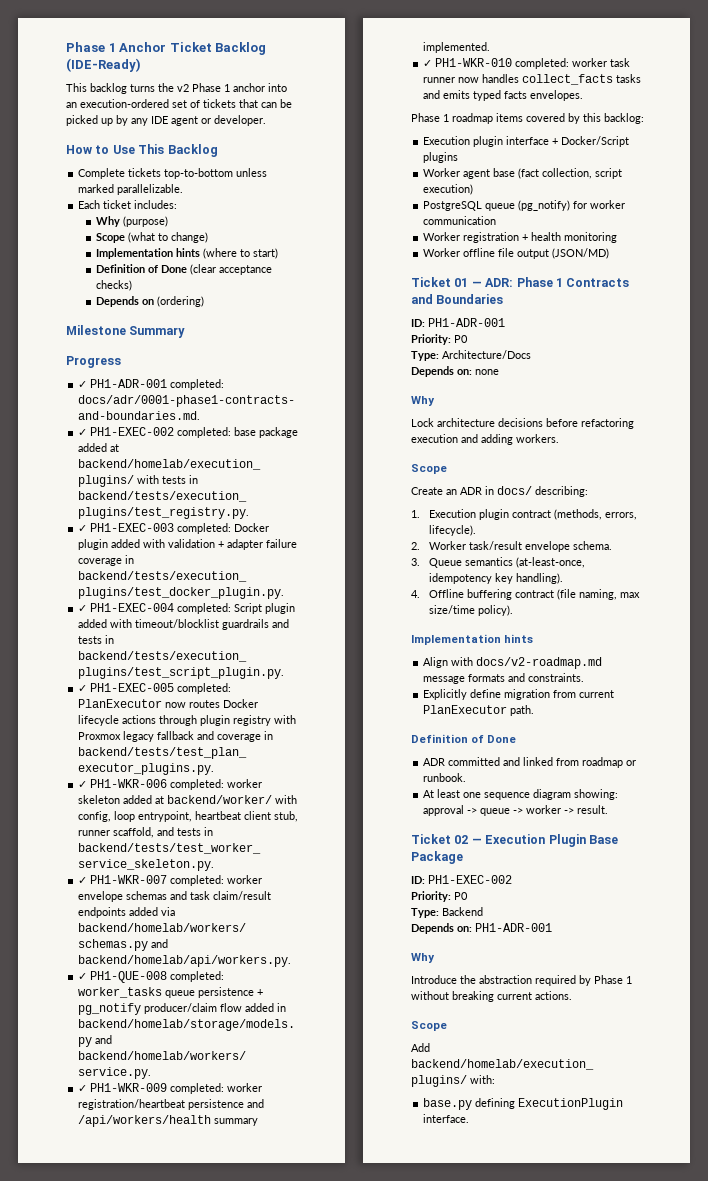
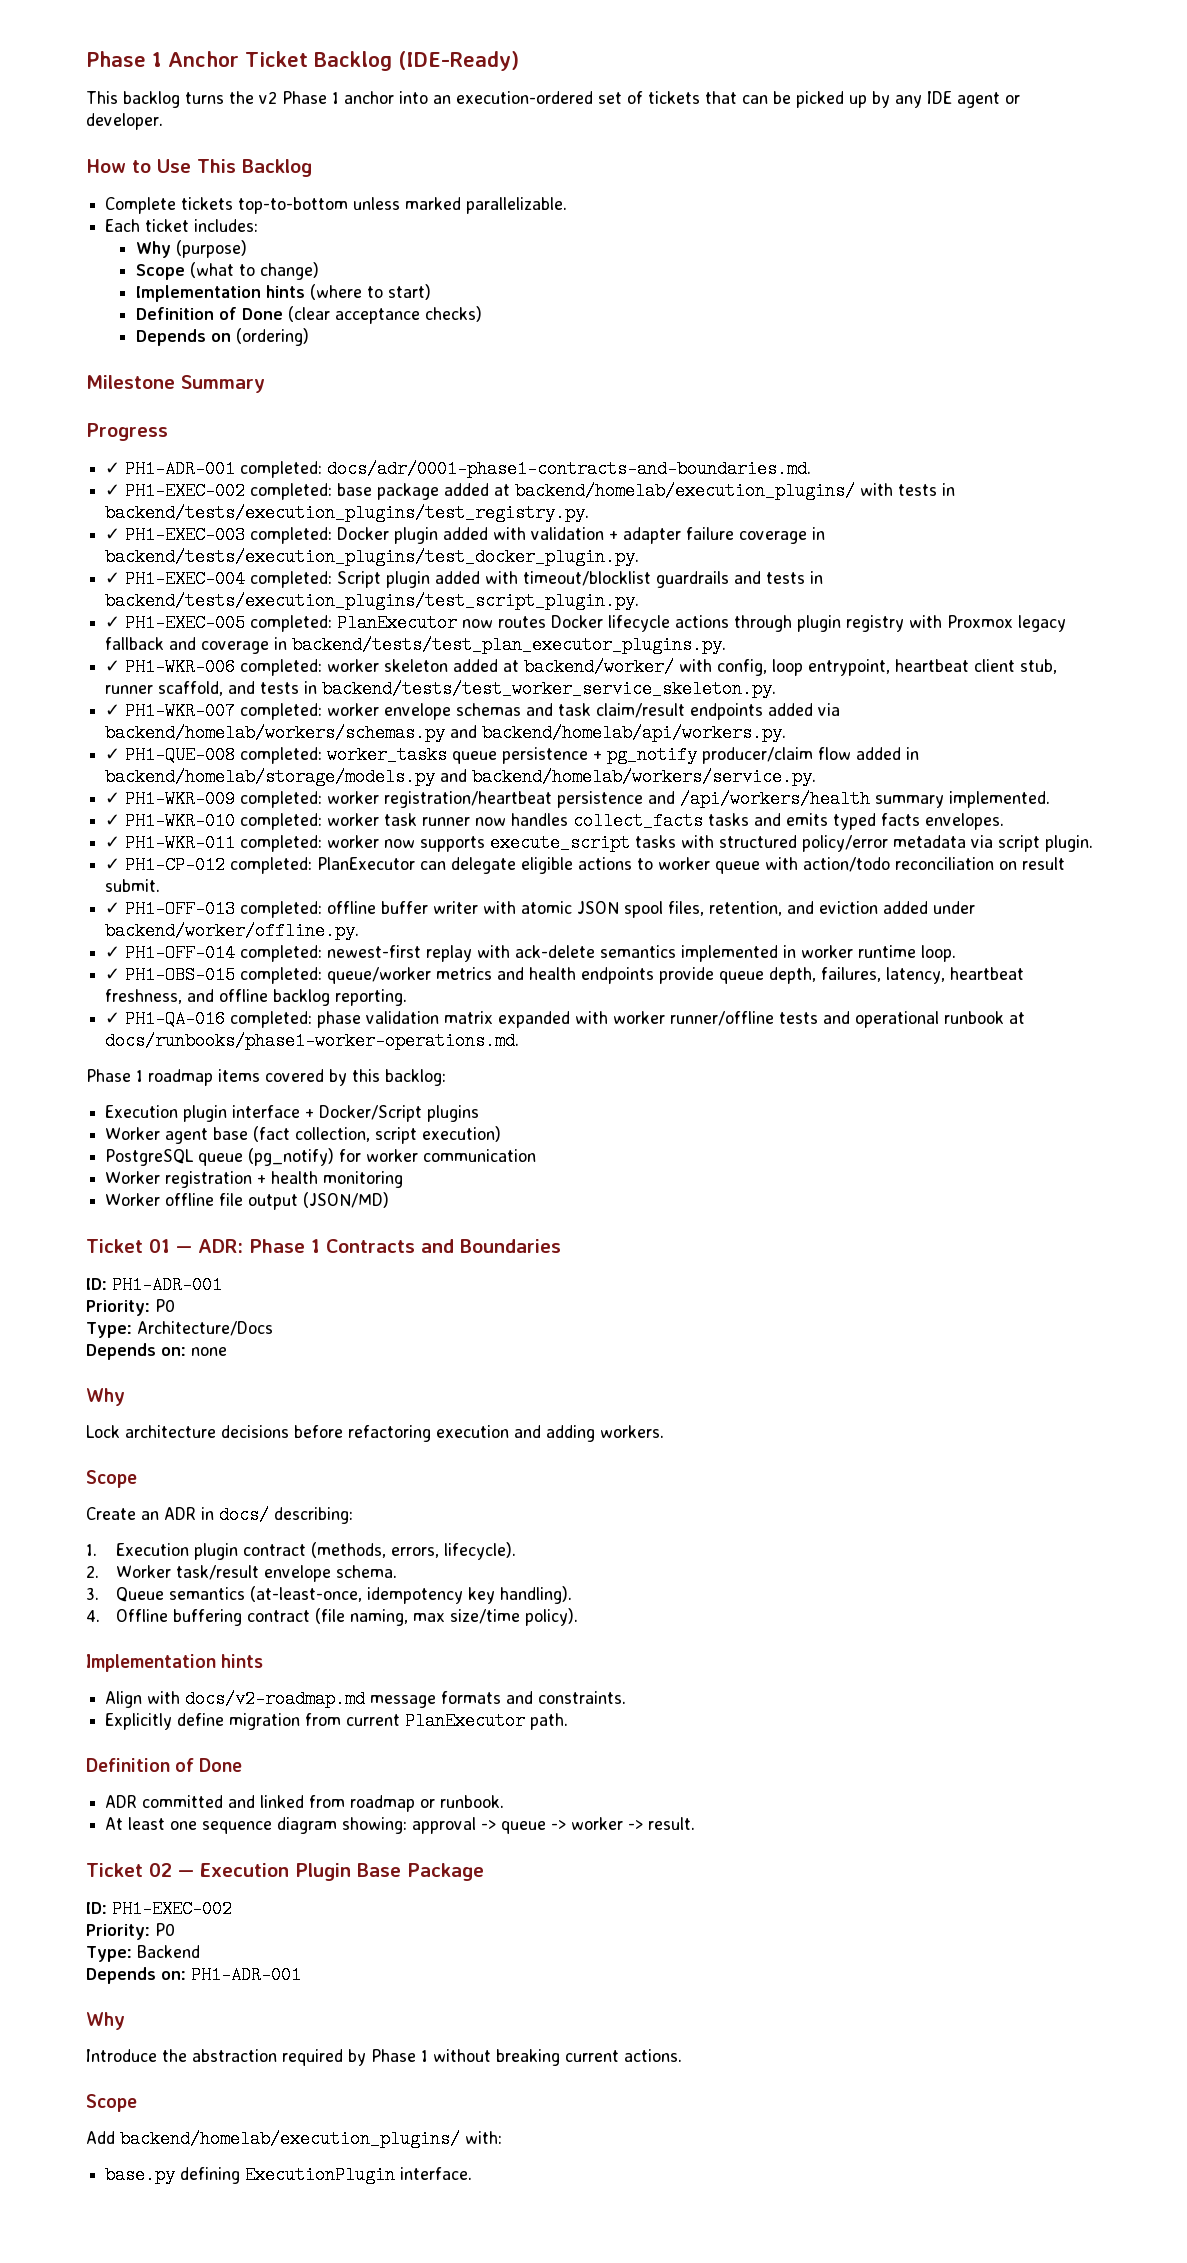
+ ✓ PH1-WKR-011 completed: worker now supports execute_script tasks with structured policy/error metadata via script plugin.
+ ✓ PH1-CP-012 completed: PlanExecutor can delegate eligible actions to worker queue with action/todo reconciliation on result submit.
+ ✓ PH1-OFF-013 completed: offline buffer writer with atomic JSON spool files, retention, and eviction added under backend/worker/offline.py.
+ ✓ PH1-OFF-014 completed: newest-first replay with ack-delete semantics implemented in worker runtime loop.
+ ✓ PH1-OBS-015 completed: queue/worker metrics and health endpoints provide queue depth, failures, latency, heartbeat freshness, and offline backlog reporting.
+ ✓ PH1-QA-016 completed: phase validation matrix expanded with worker runner/offline tests and operational runbook at docs/runbooks/phase1-worker-operations.md.

